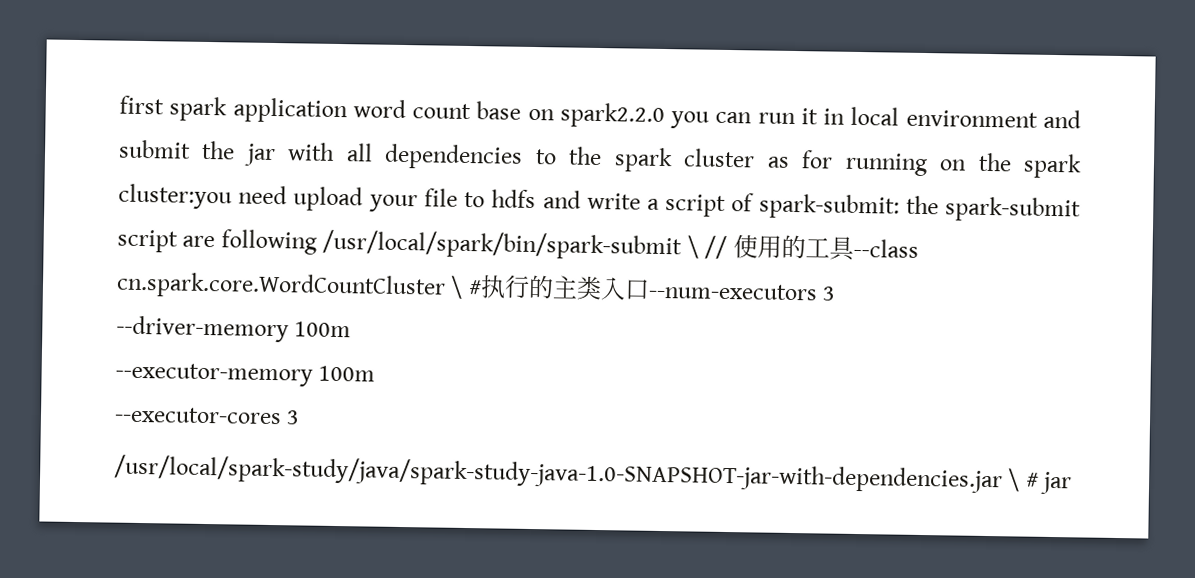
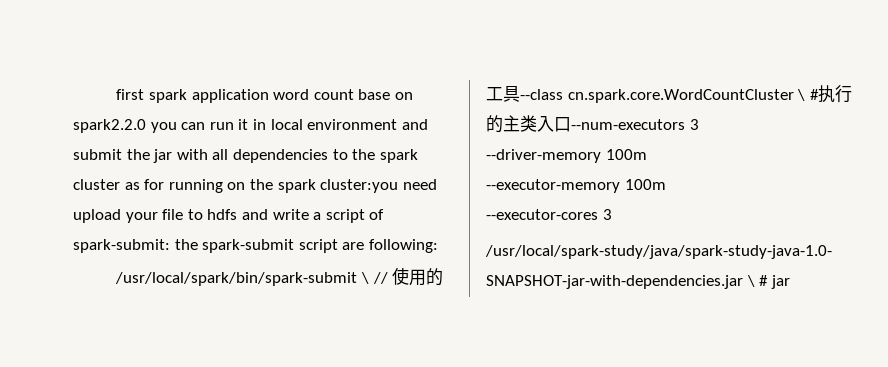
- the spark-submit script are following /usr/local/spark/bin/spark-submit \ // 使用的工具--class cn.spark.core.WordCountCluster \ #执行的主类入口--num-executors 3
+ the spark-submit script are following:
+ /usr/local/spark/bin/spark-submit \ // 使用的工具--class cn.spark.core.WordCountCluster \ #执行的主类入口--num-executors 3

